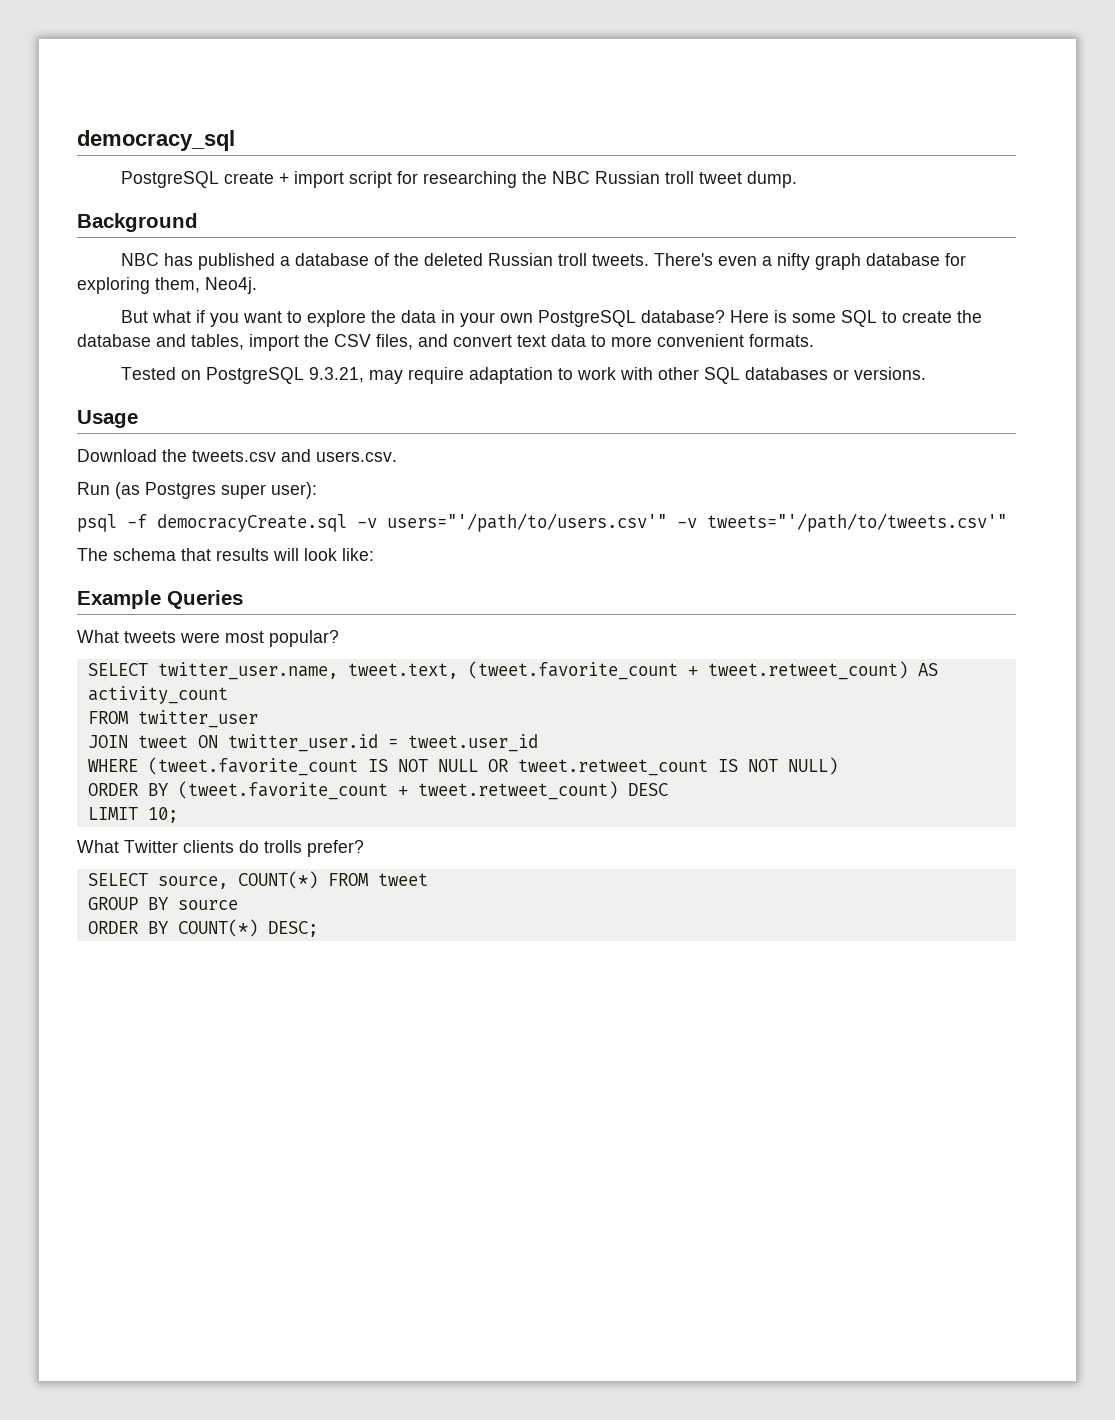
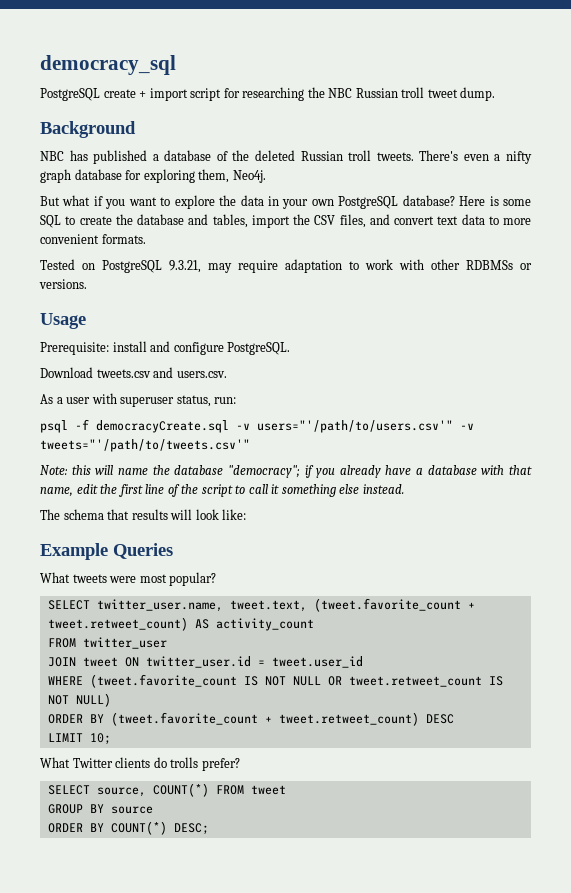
- Tested on PostgreSQL 9.3.21, may require adaptation to work with other SQL databases or versions.
+ Tested on PostgreSQL 9.3.21, may require adaptation to work with other RDBMSs or versions.
+ Prerequisite: install and configure PostgreSQL.
- Download the tweets.csv and users.csv.
+ Download tweets.csv and users.csv.
- Run (as Postgres super user):
+ As a user with superuser status, run:
+ Note: this will name the database "democracy"; if you already have a database with that name, edit the first line of the script to call it something else instead.

